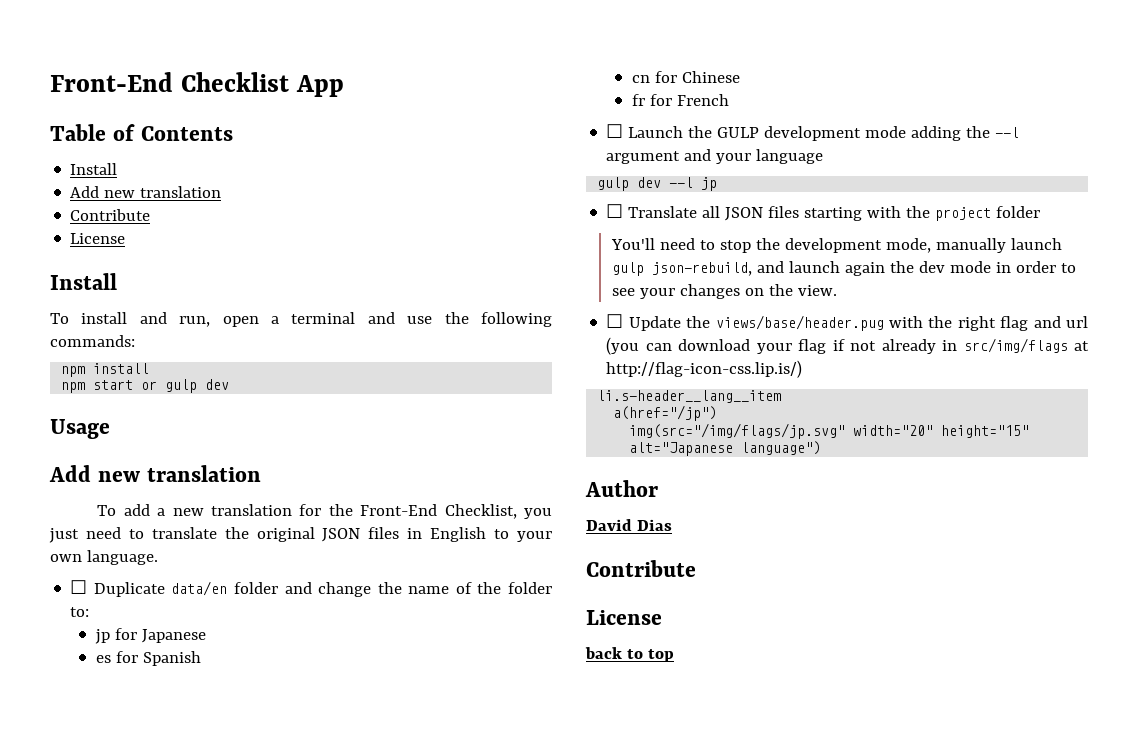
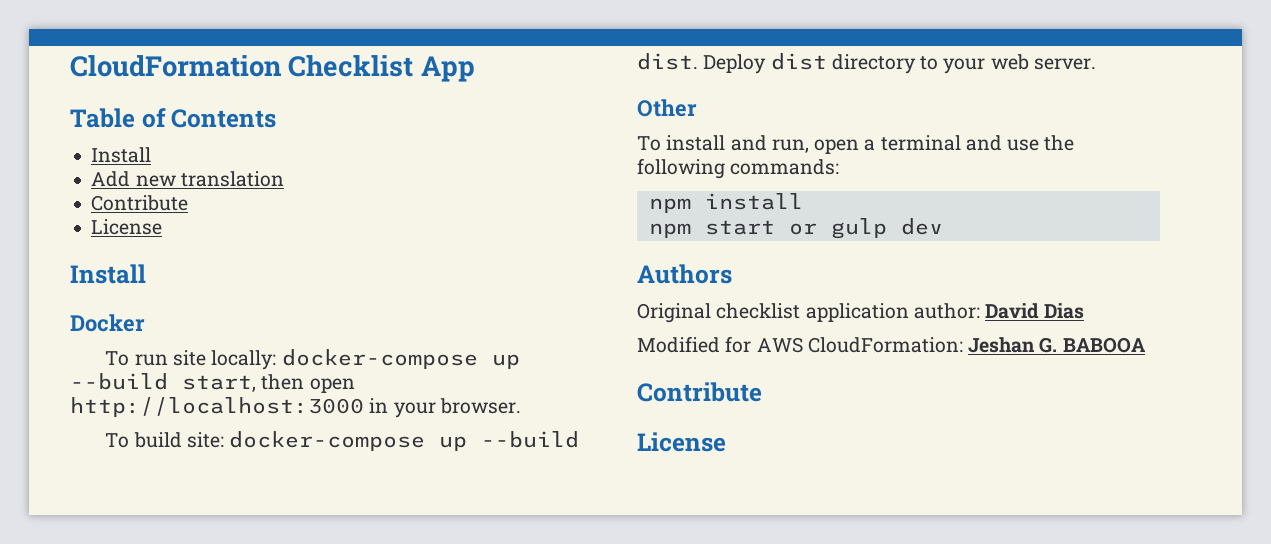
- Front-End Checklist App
+ CloudFormation Checklist App
+ Docker
+ To run site locally: docker-compose up --build start, then open http://localhost:3000 in your browser.
+ To build site: docker-compose up --build dist. Deploy dist directory to your web server.
+ Other
- Usage
- Add new translation
- To add a new translation for the Front-End Checklist, you just need to translate the original JSON files in English to your own language.
- ☐ Duplicate data/en folder and change the name of the folder to:
- jp for Japanese
- es for Spanish
- cn for Chinese
- fr for French
- ☐ Launch the GULP development mode adding the --l argument and your language
- gulp dev --l jp
- ☐ Translate all JSON files starting with the project folder
- You'll need to stop the development mode, manually launch gulp json-rebuild, and launch again the dev mode in order to see your changes on the view.
- ☐ Update the views/base/header.pug with the right flag and url (you can download your flag if not already in src/img/flags at http://flag-icon-css.lip.is/)
- li.s-header__lang__item
- a(href="/jp")
- img(src="/img/flags/jp.svg" width="20" height="15" alt="Japanese language")
- Author
- David Dias
+ Authors
+ Original checklist application author: David Dias
+ Modified for AWS CloudFormation: Jeshan G. BABOOA
  Contribute
  License
- back to top

